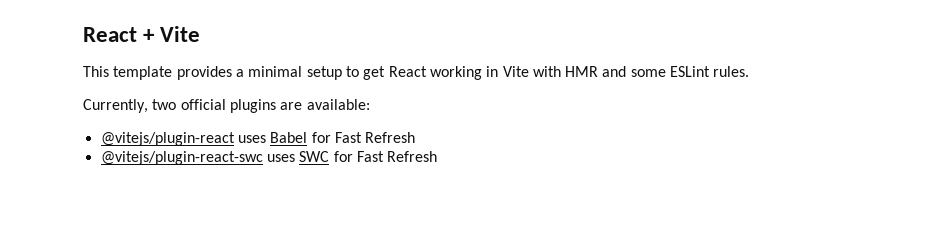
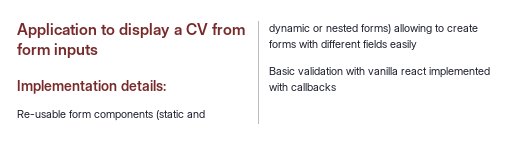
- React + Vite
- This template provides a minimal setup to get React working in Vite with HMR and some ESLint rules.
- Currently, two official plugins are available:
- @vitejs/plugin-react uses Babel for Fast Refresh
- @vitejs/plugin-react-swc uses SWC for Fast Refresh
+ Application to display a CV from form inputs
+ Implementation details:
+ Re-usable form components (static and dynamic or nested forms) allowing to create forms with different fields easily
+ Basic validation with vanilla react implemented with callbacks

